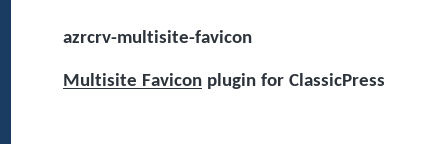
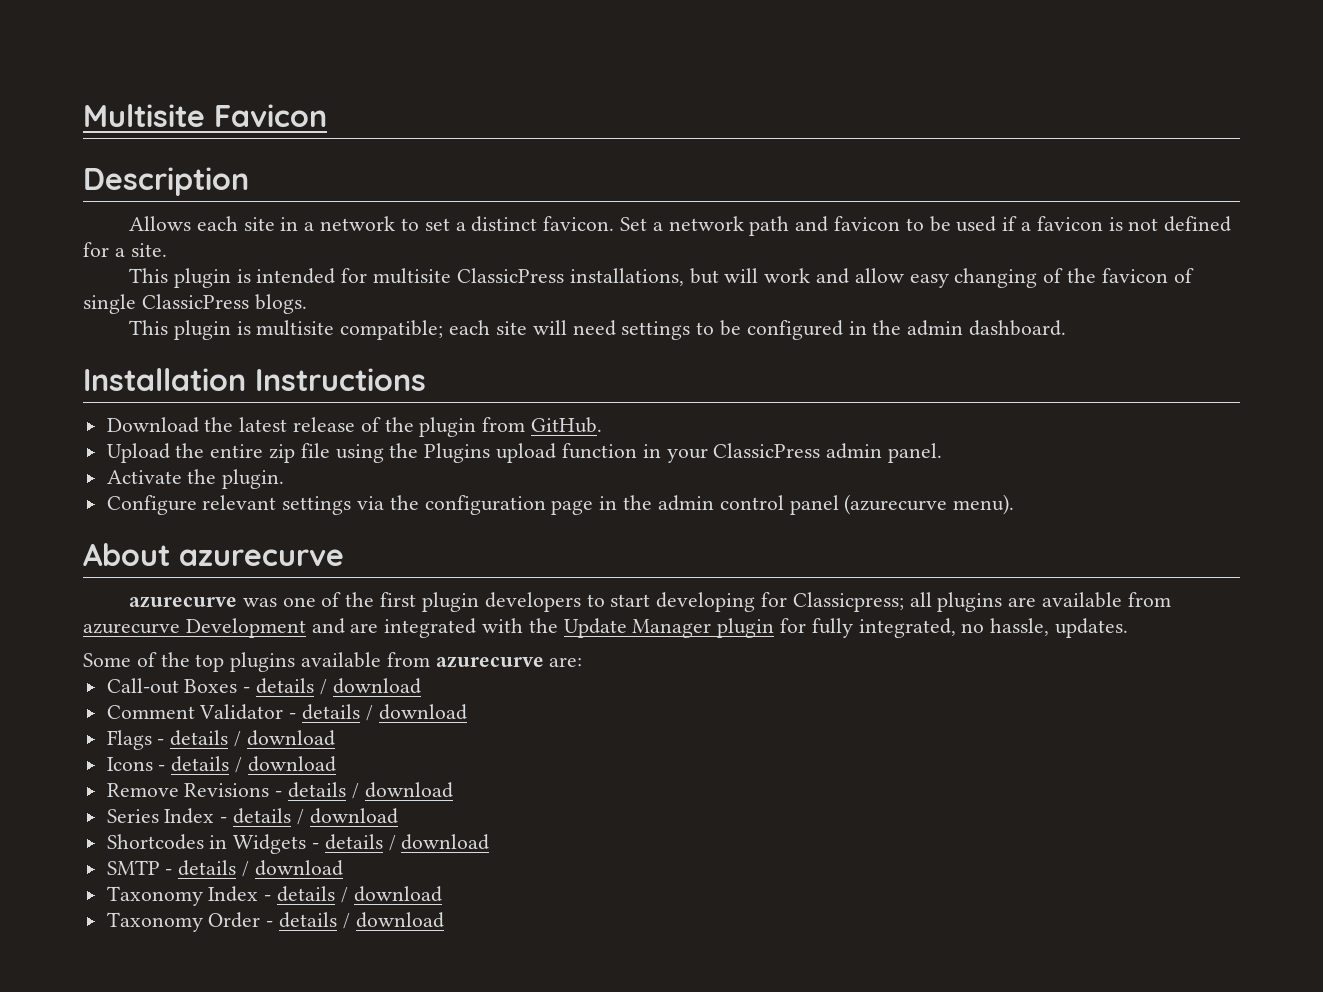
- azrcrv-multisite-favicon
- Multisite Favicon plugin for ClassicPress
+ Multisite Favicon
+ Description
+ Allows each site in a network to set a distinct favicon. Set a network path and favicon to be used if a favicon is not defined for a site.
+ This plugin is intended for multisite ClassicPress installations, but will work and allow easy changing of the favicon of single ClassicPress blogs.
+ This plugin is multisite compatible; each site will need settings to be configured in the admin dashboard.
+ Installation Instructions
+ Download the latest release of the plugin from GitHub.
+ Upload the entire zip file using the Plugins upload function in your ClassicPress admin panel.
+ Activate the plugin.
+ Configure relevant settings via the configuration page in the admin control panel (azurecurve menu).
+ About azurecurve
+ azurecurve was one of the first plugin developers to start developing for Classicpress; all plugins are available from azurecurve Development and are integrated with the Update Manager plugin for fully integrated, no hassle, updates.
+ Some of the top plugins available from azurecurve are:
+ Call-out Boxes - details / download
+ Comment Validator - details / download
+ Flags - details / download
+ Icons - details / download
+ Remove Revisions - details / download
+ Series Index - details / download
+ Shortcodes in Widgets - details / download
+ SMTP - details / download
+ Taxonomy Index - details / download
+ Taxonomy Order - details / download

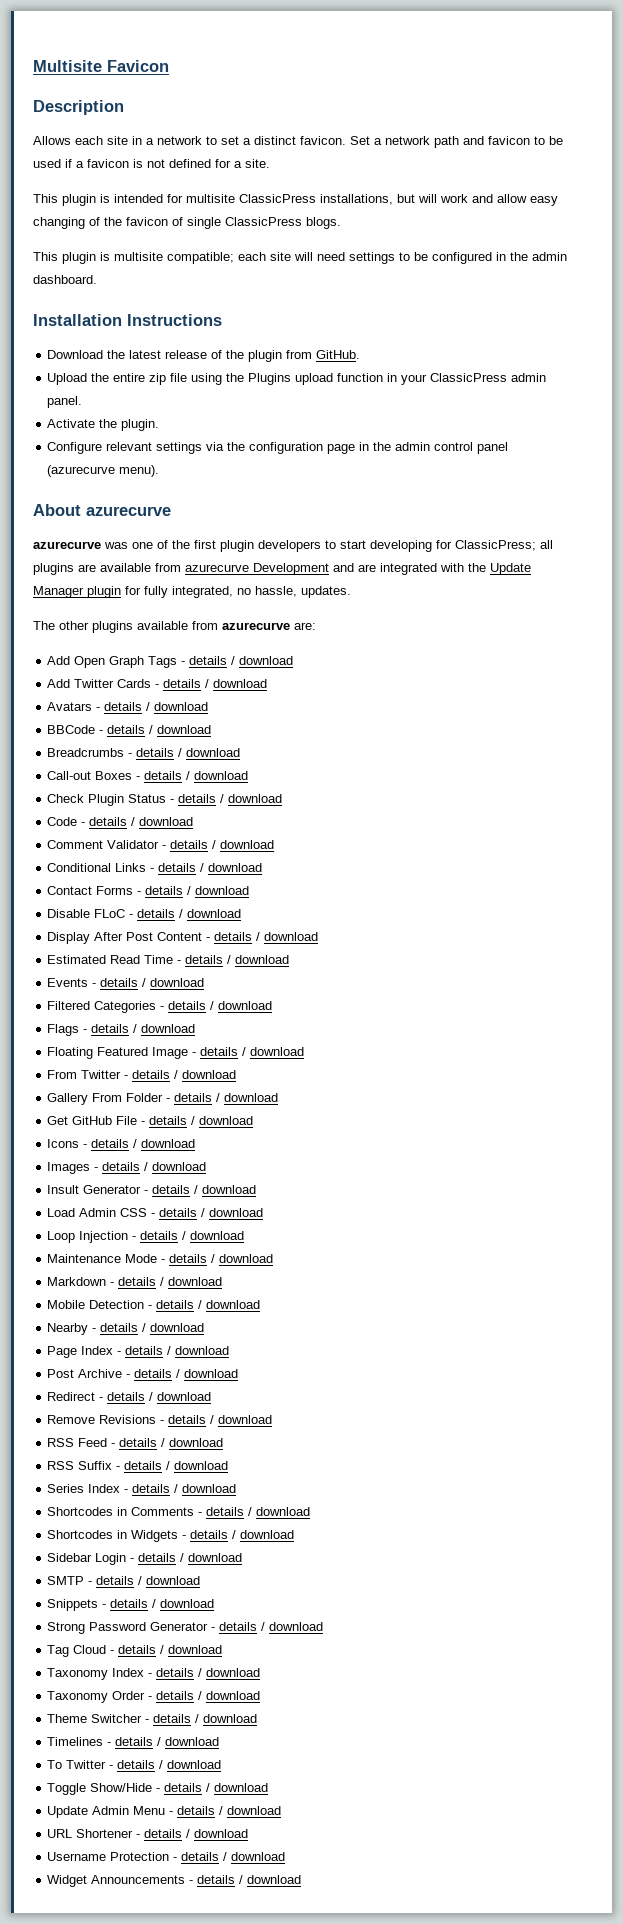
- azurecurve was one of the first plugin developers to start developing for Classicpress; all plugins are available from azurecurve Development and are integrated with the Update Manager plugin for fully integrated, no hassle, updates.
+ azurecurve was one of the first plugin developers to start developing for ClassicPress; all plugins are available from azurecurve Development and are integrated with the Update Manager plugin for fully integrated, no hassle, updates.
- Some of the top plugins available from azurecurve are:
+ The other plugins available from azurecurve are:
+ Add Open Graph Tags - details / download
+ Add Twitter Cards - details / download
+ Avatars - details / download
+ BBCode - details / download
+ Breadcrumbs - details / download
+ Check Plugin Status - details / download
+ Code - details / download
+ Conditional Links - details / download
+ Contact Forms - details / download
+ Disable FLoC - details / download
+ Display After Post Content - details / download
+ Estimated Read Time - details / download
+ Events - details / download
+ Filtered Categories - details / download
+ Floating Featured Image - details / download
+ From Twitter - details / download
+ Gallery From Folder - details / download
+ Get GitHub File - details / download
+ Images - details / download
+ Insult Generator - details / download
+ Load Admin CSS - details / download
+ Loop Injection - details / download
+ Maintenance Mode - details / download
+ Markdown - details / download
+ Mobile Detection - details / download
+ Nearby - details / download
+ Page Index - details / download
+ Post Archive - details / download
+ Redirect - details / download
+ RSS Feed - details / download
+ RSS Suffix - details / download
+ Shortcodes in Comments - details / download
+ Sidebar Login - details / download
+ Snippets - details / download
+ Strong Password Generator - details / download
+ Tag Cloud - details / download
+ Theme Switcher - details / download
+ Timelines - details / download
+ To Twitter - details / download
+ Toggle Show/Hide - details / download
+ Update Admin Menu - details / download
+ URL Shortener - details / download
+ Username Protection - details / download
+ Widget Announcements - details / download

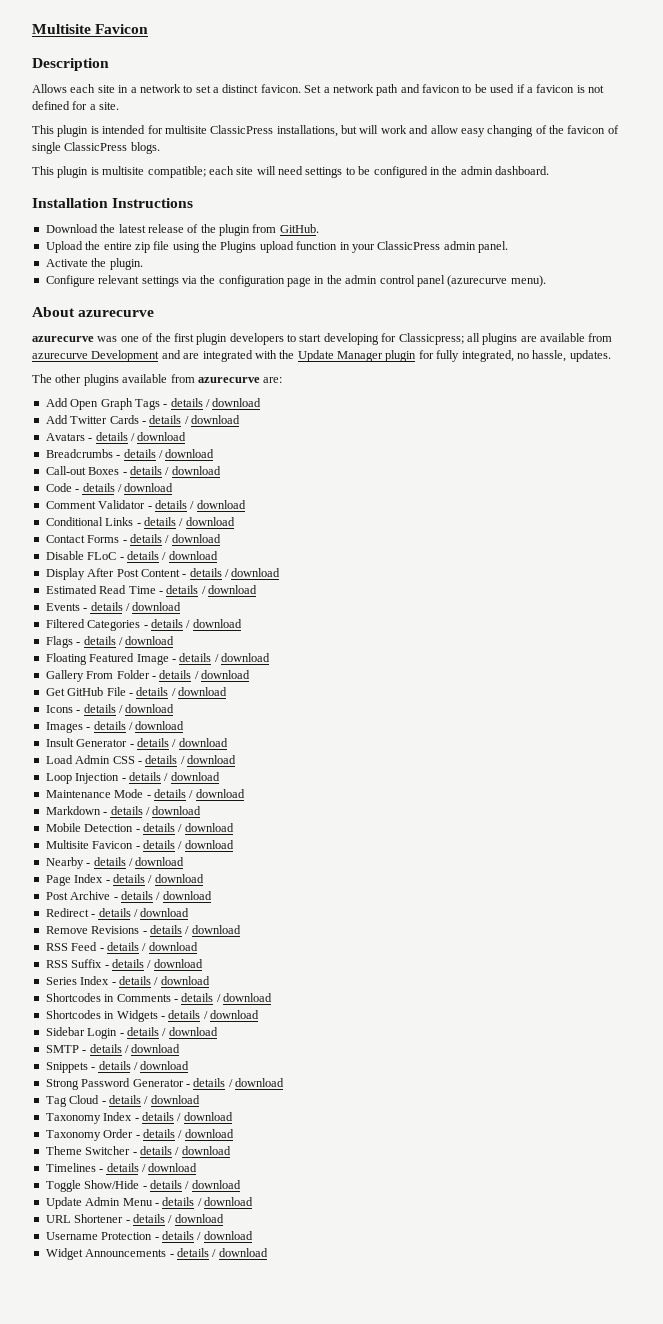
- azurecurve was one of the first plugin developers to start developing for ClassicPress; all plugins are available from azurecurve Development and are integrated with the Update Manager plugin for fully integrated, no hassle, updates.
+ azurecurve was one of the first plugin developers to start developing for Classicpress; all plugins are available from azurecurve Development and are integrated with the Update Manager plugin for fully integrated, no hassle, updates.
- BBCode - details / download
- Check Plugin Status - details / download
- From Twitter - details / download
+ Multisite Favicon - details / download
- To Twitter - details / download

